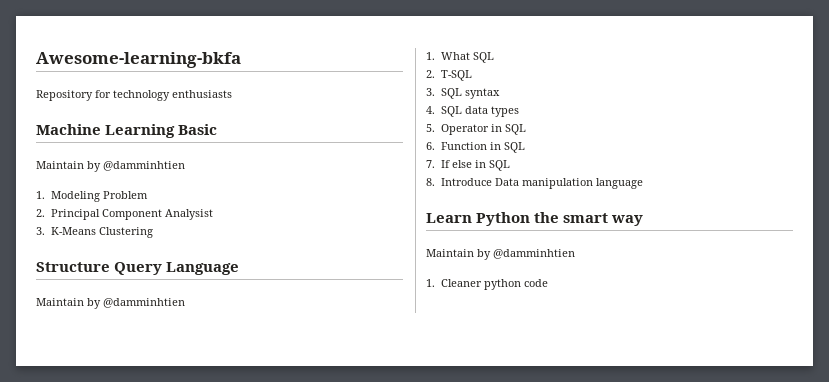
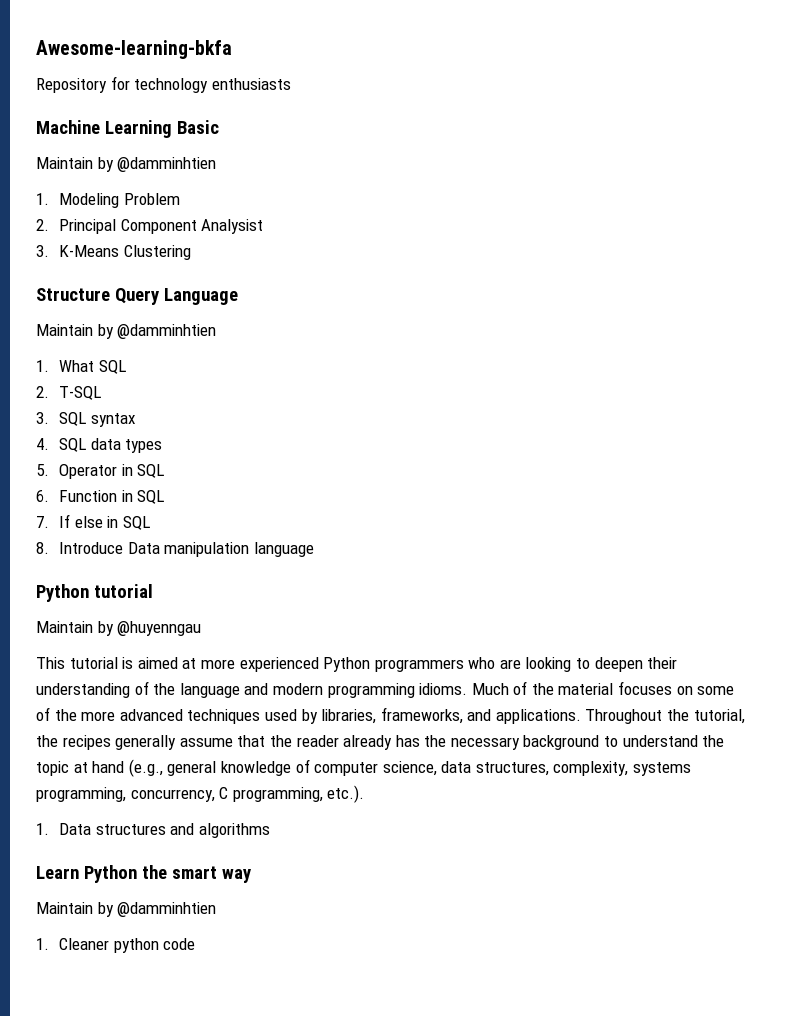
+ Python tutorial
+ Maintain by @huyenngau
+ This tutorial is aimed at more experienced Python programmers who are looking to deepen their understanding of the language and modern programming idioms. Much of the material focuses on some of the more advanced techniques used by libraries, frameworks, and applications. Throughout the tutorial, the recipes generally assume that the reader already has the necessary background to understand the topic at hand (e.g., general knowledge of computer science, data structures, complexity, systems programming, concurrency, C programming, etc.).
+ 1. Data structures and algorithms

